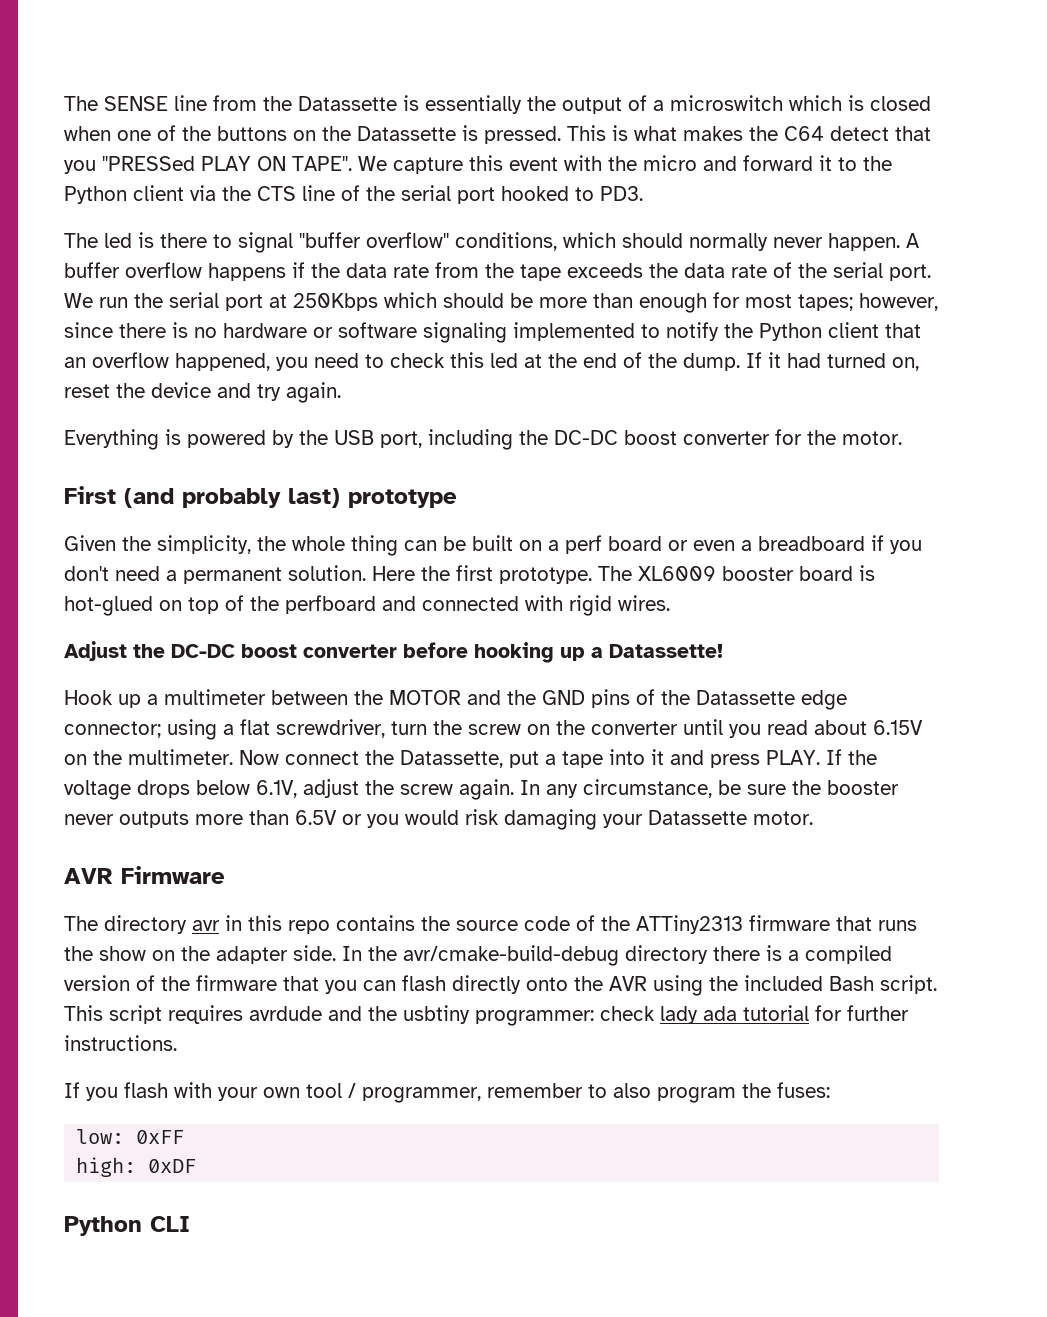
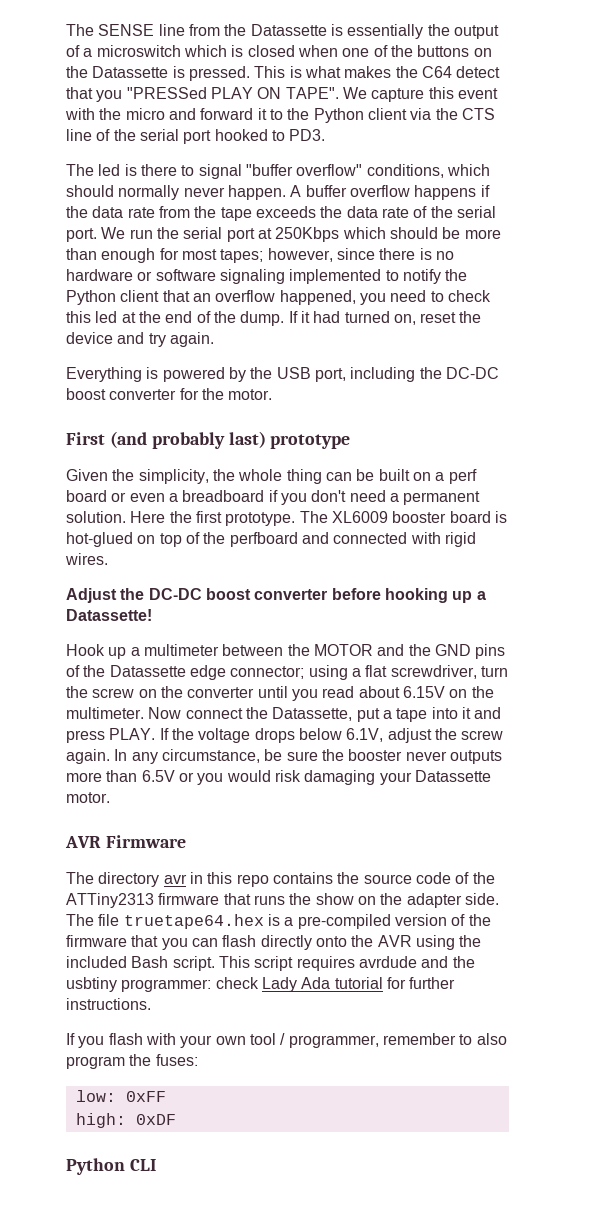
- In the avr/cmake-build-debug directory there is a compiled version of the firmware that you can flash directly onto the AVR using the included Bash script.
+ The file truetape64.hex is a pre-compiled version of the firmware that you can flash directly onto the AVR using the included Bash script.
- This script requires avrdude and the usbtiny programmer: check lady ada tutorial for further instructions.
+ This script requires avrdude and the usbtiny programmer: check Lady Ada tutorial for further instructions.

